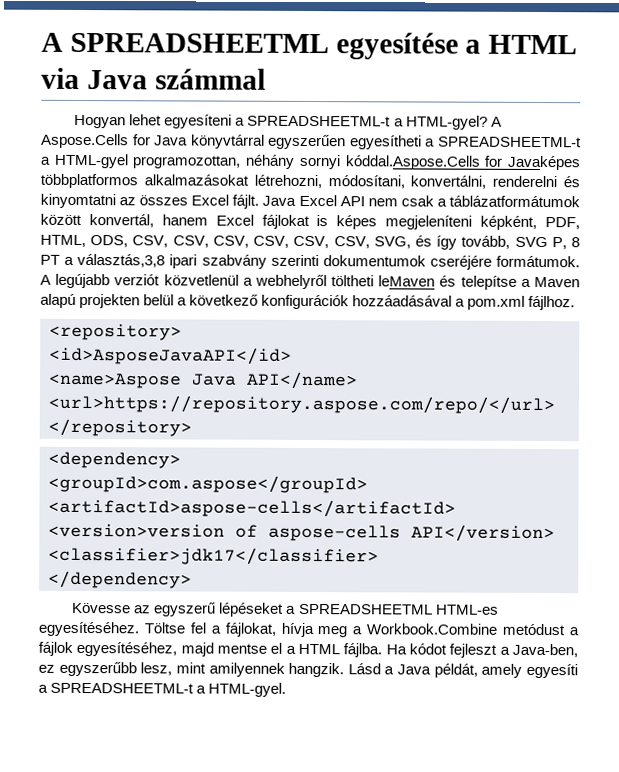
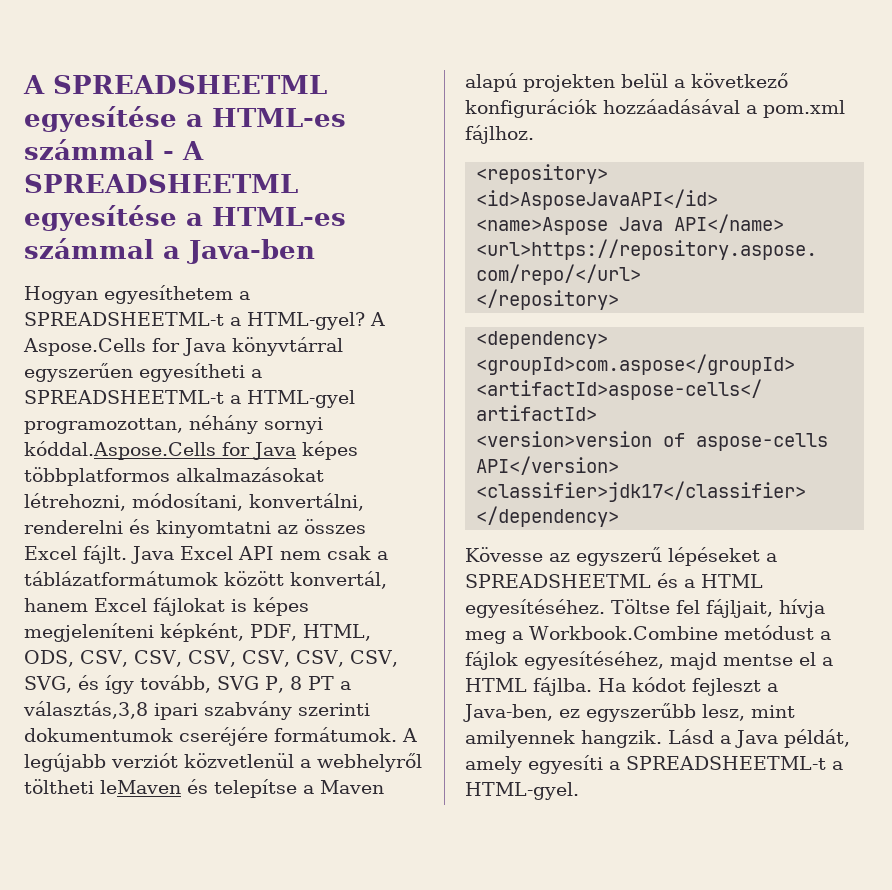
- A SPREADSHEETML egyesítése a HTML via Java számmal
+ A SPREADSHEETML egyesítése a HTML-es számmal - A SPREADSHEETML egyesítése a HTML-es számmal a Java-ben
- Hogyan lehet egyesíteni a SPREADSHEETML-t a HTML-gyel?
+ Hogyan egyesíthetem a SPREADSHEETML-t a HTML-gyel?
- A Aspose.Cells for Java könyvtárral egyszerűen egyesítheti a SPREADSHEETML-t a HTML-gyel programozottan, néhány sornyi kóddal.Aspose.Cells for Javaképes többplatformos alkalmazásokat létrehozni, módosítani, konvertálni, renderelni és kinyomtatni az összes Excel fájlt.
+ A Aspose.Cells for Java könyvtárral egyszerűen egyesítheti a SPREADSHEETML-t a HTML-gyel programozottan, néhány sornyi kóddal.Aspose.Cells for Java képes többplatformos alkalmazásokat létrehozni, módosítani, konvertálni, renderelni és kinyomtatni az összes Excel fájlt.
- Kövesse az egyszerű lépéseket a SPREADSHEETML HTML-es egyesítéséhez.
+ Kövesse az egyszerű lépéseket a SPREADSHEETML és a HTML egyesítéséhez.
- Töltse fel a fájlokat, hívja meg a Workbook.Combine metódust a fájlok egyesítéséhez, majd mentse el a HTML fájlba.
+ Töltse fel fájljait, hívja meg a Workbook.Combine metódust a fájlok egyesítéséhez, majd mentse el a HTML fájlba.

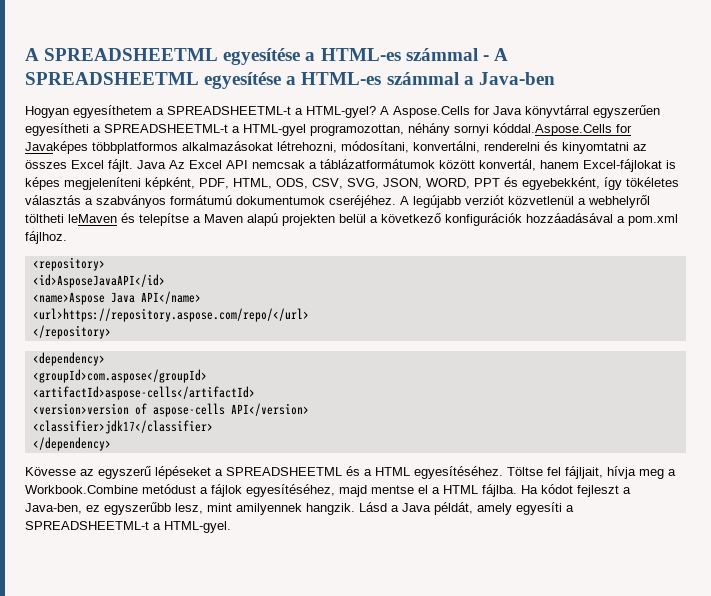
- A Aspose.Cells for Java könyvtárral egyszerűen egyesítheti a SPREADSHEETML-t a HTML-gyel programozottan, néhány sornyi kóddal.Aspose.Cells for Java képes többplatformos alkalmazásokat létrehozni, módosítani, konvertálni, renderelni és kinyomtatni az összes Excel fájlt.
+ A Aspose.Cells for Java könyvtárral egyszerűen egyesítheti a SPREADSHEETML-t a HTML-gyel programozottan, néhány sornyi kóddal.Aspose.Cells for Javaképes többplatformos alkalmazásokat létrehozni, módosítani, konvertálni, renderelni és kinyomtatni az összes Excel fájlt.
- Java Excel API nem csak a táblázatformátumok között konvertál, hanem Excel fájlokat is képes megjeleníteni képként, PDF, HTML, ODS, CSV, CSV, CSV, CSV, CSV, CSV, SVG, és így tovább, SVG P, 8 PT a választás,3,8 ipari szabvány szerinti dokumentumok cseréjére formátumok.
+ Java Az Excel API nemcsak a táblázatformátumok között konvertál, hanem Excel-fájlokat is képes megjeleníteni képként, PDF, HTML, ODS, CSV, SVG, JSON, WORD, PPT és egyebekként, így tökéletes választás a szabványos formátumú dokumentumok cseréjéhez.

